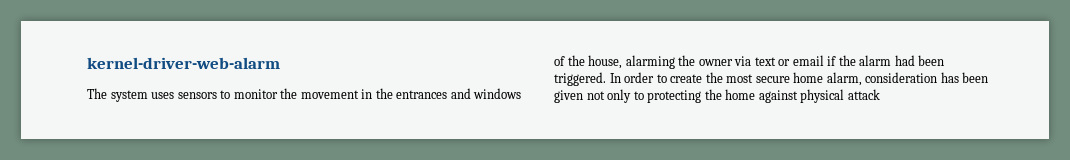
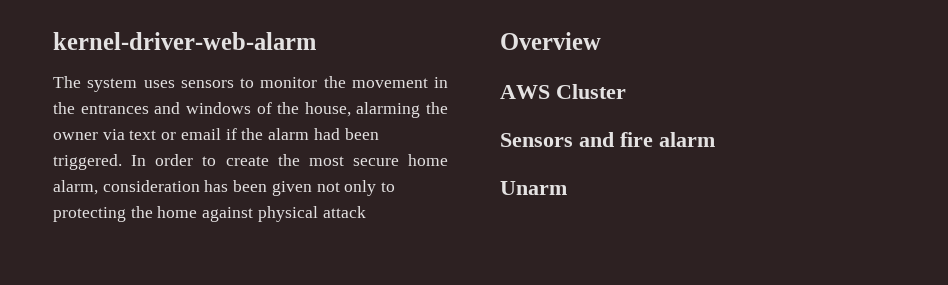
+ Overview
+ AWS Cluster
+ Sensors and fire alarm
+ Unarm

